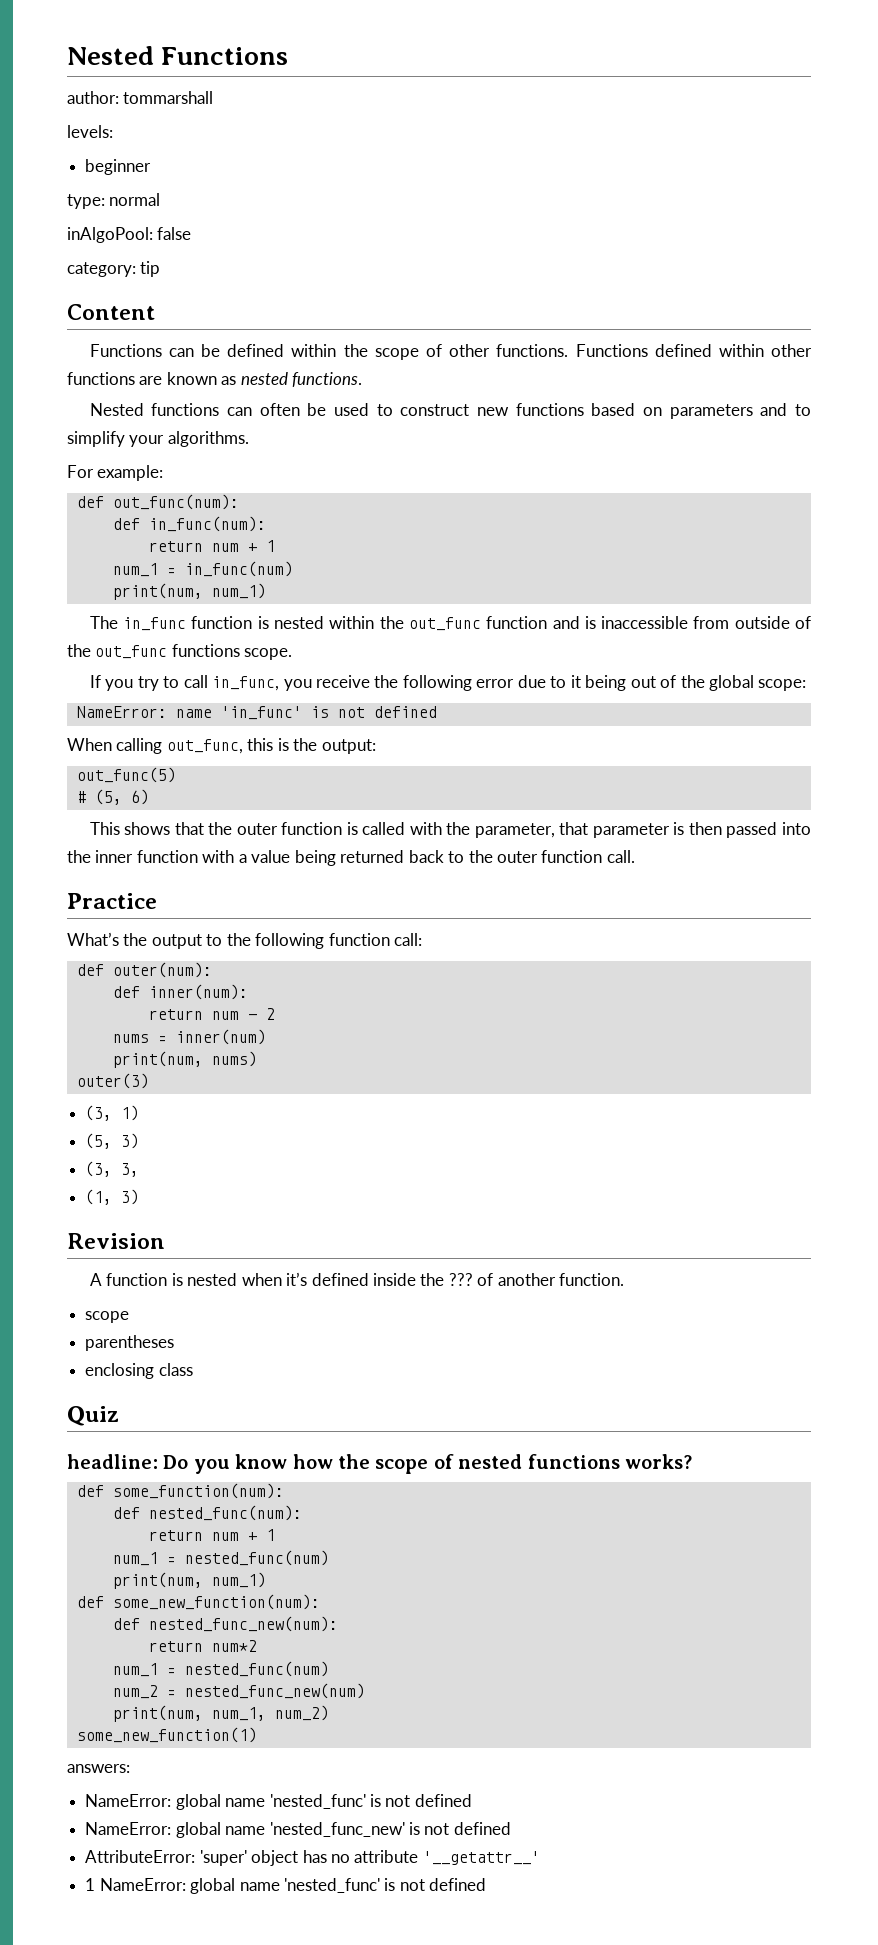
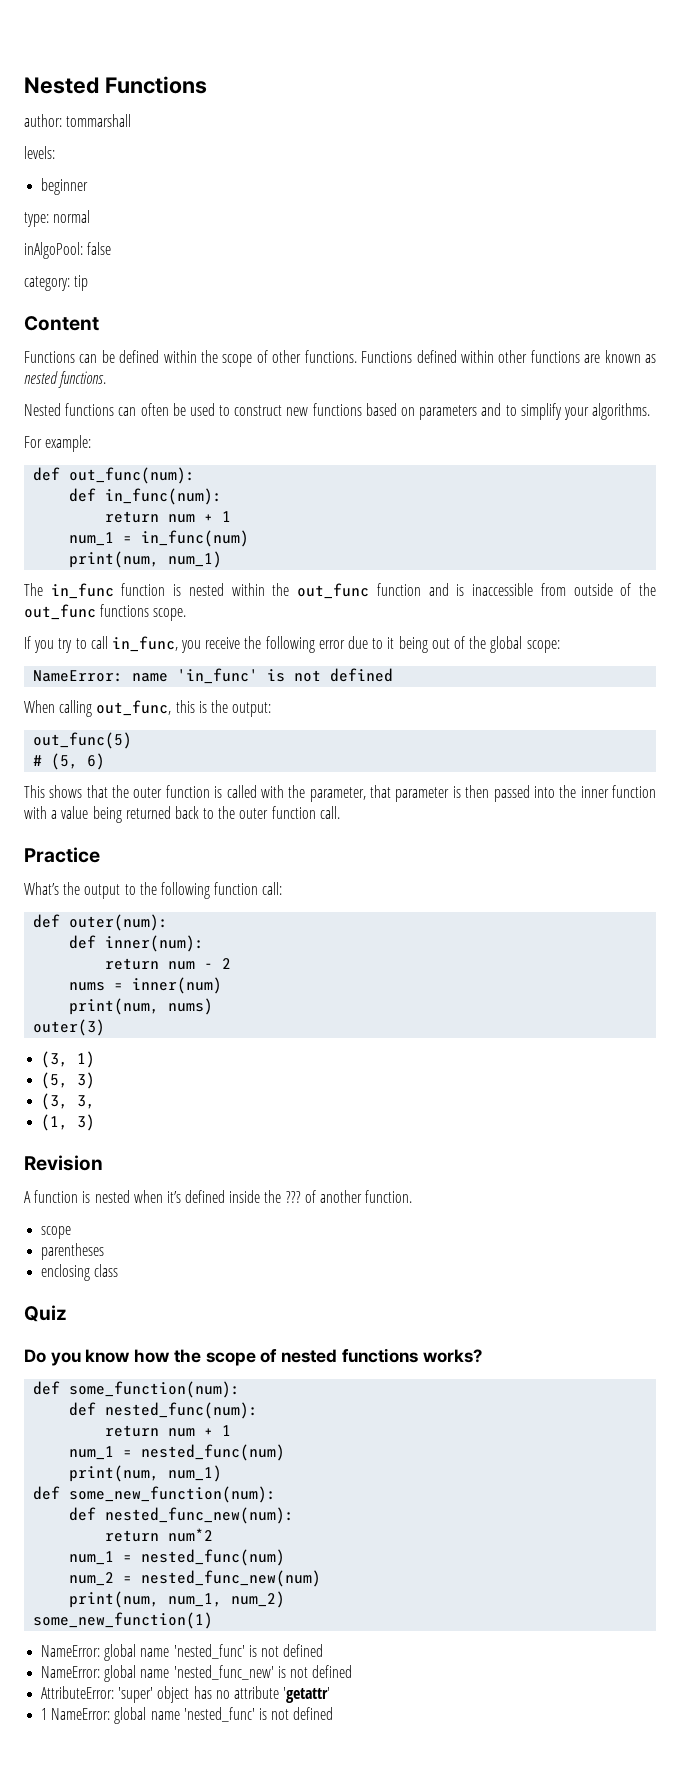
- headline: Do you know how the scope of nested functions works?
+ Do you know how the scope of nested functions works?
- answers:
- AttributeError: 'super' object has no attribute '__getattr__'
+ AttributeError: 'super' object has no attribute 'getattr'

